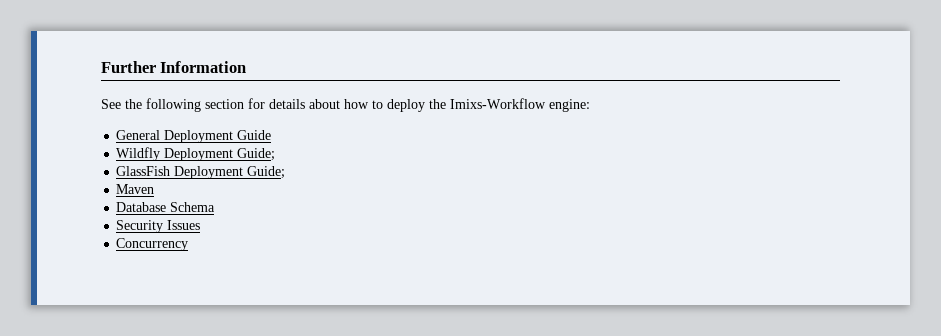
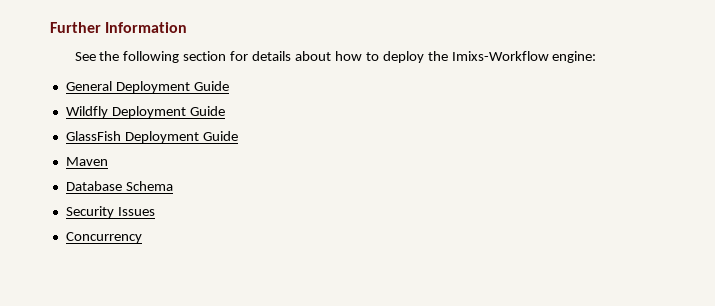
- Wildfly Deployment Guide;
+ Wildfly Deployment Guide
- GlassFish Deployment Guide;
+ GlassFish Deployment Guide

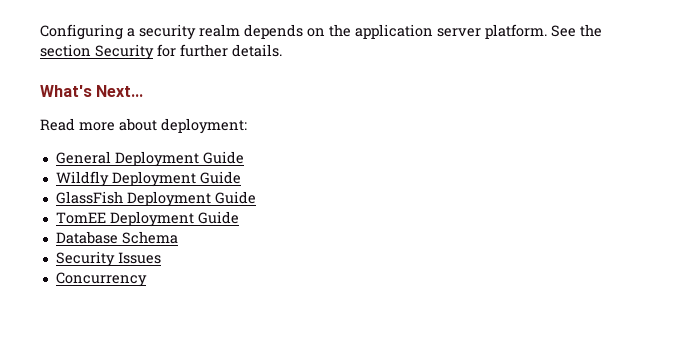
- Further Information
- See the following section for details about how to deploy the Imixs-Workflow engine:
+ Configuring a security realm depends on the application server platform. See the section Security for further details.
+ What's Next...
+ Read more about deployment:
- Maven
+ TomEE Deployment Guide

